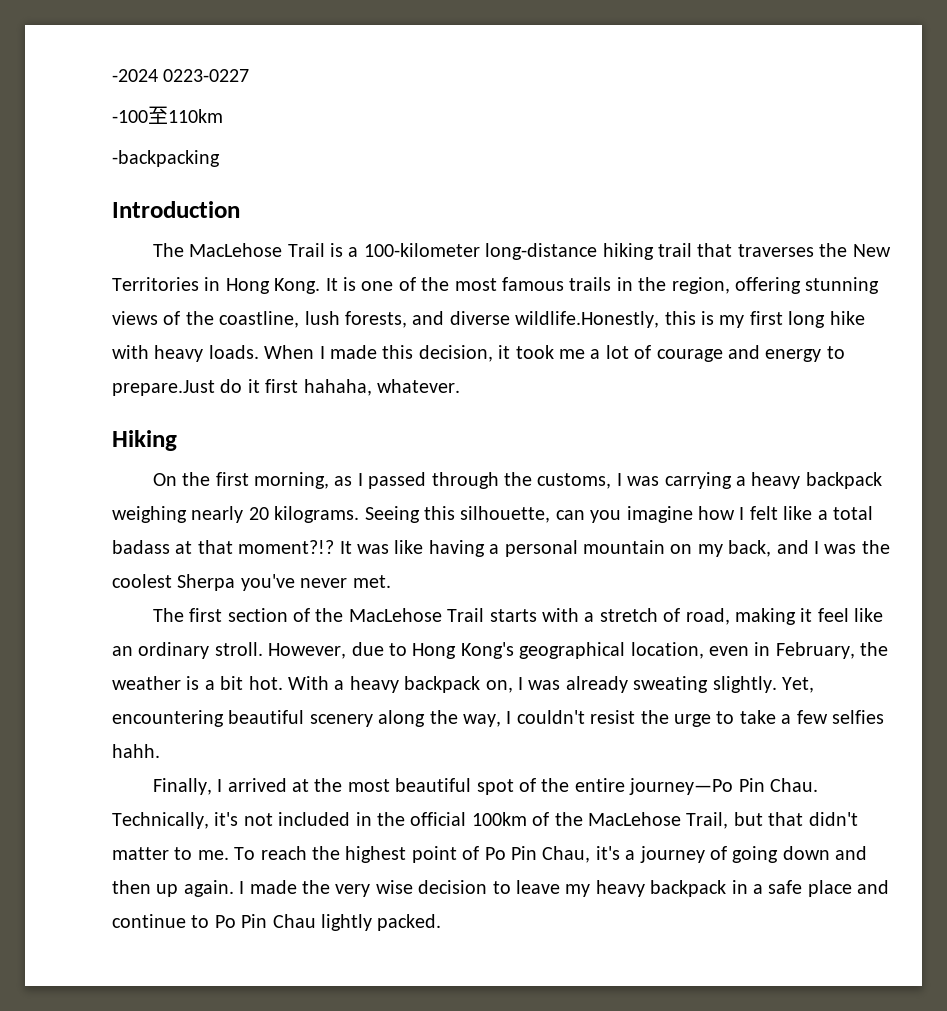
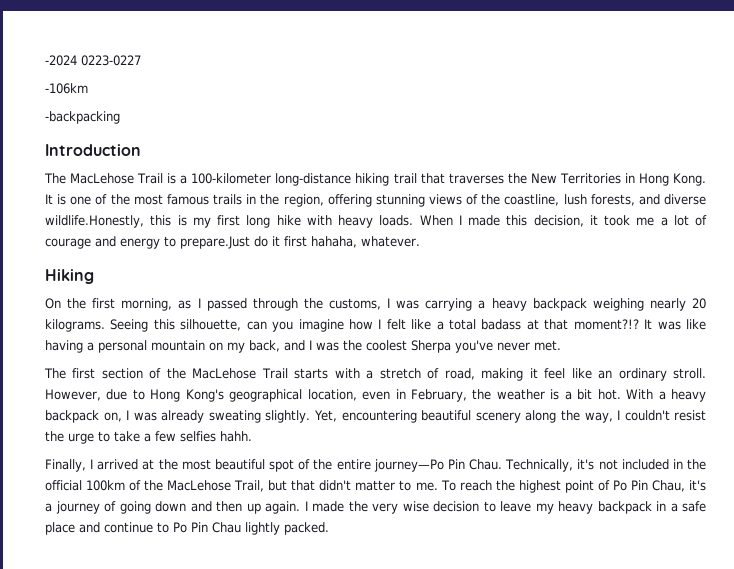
- -100至110km
+ -106km

